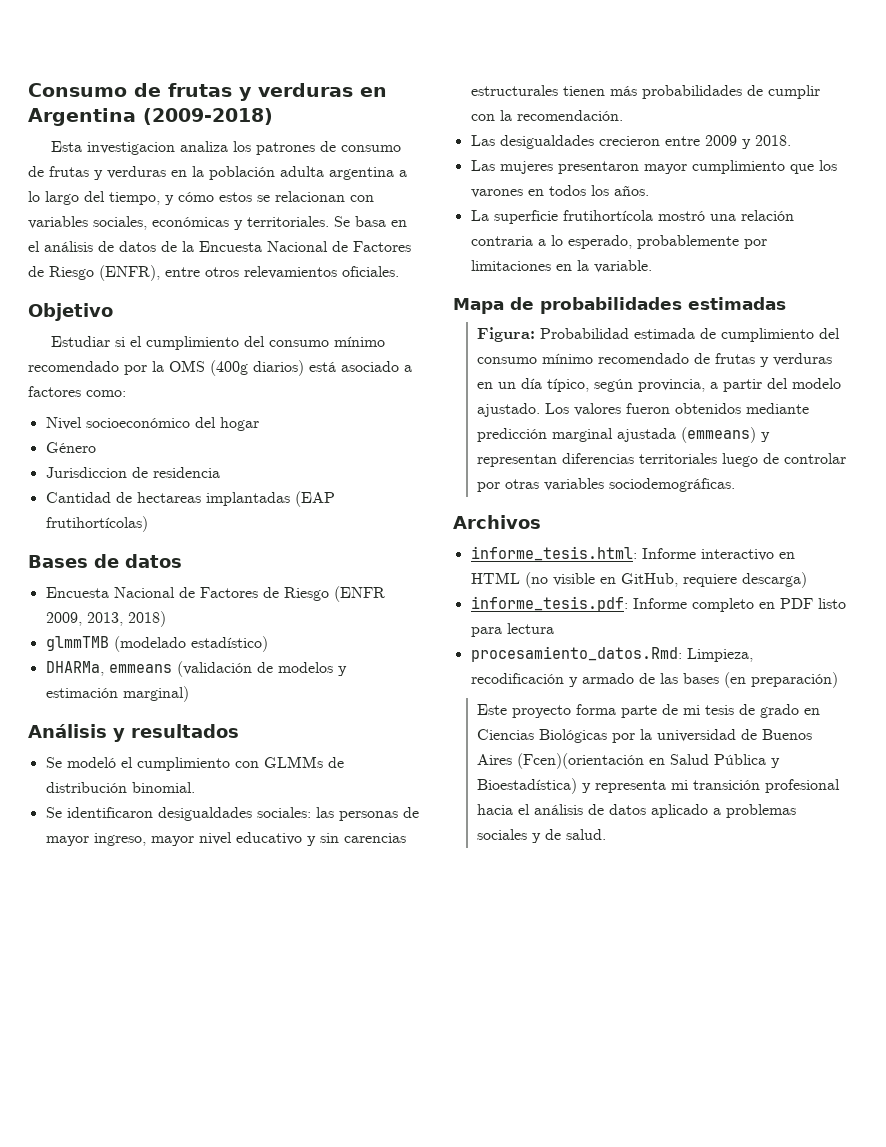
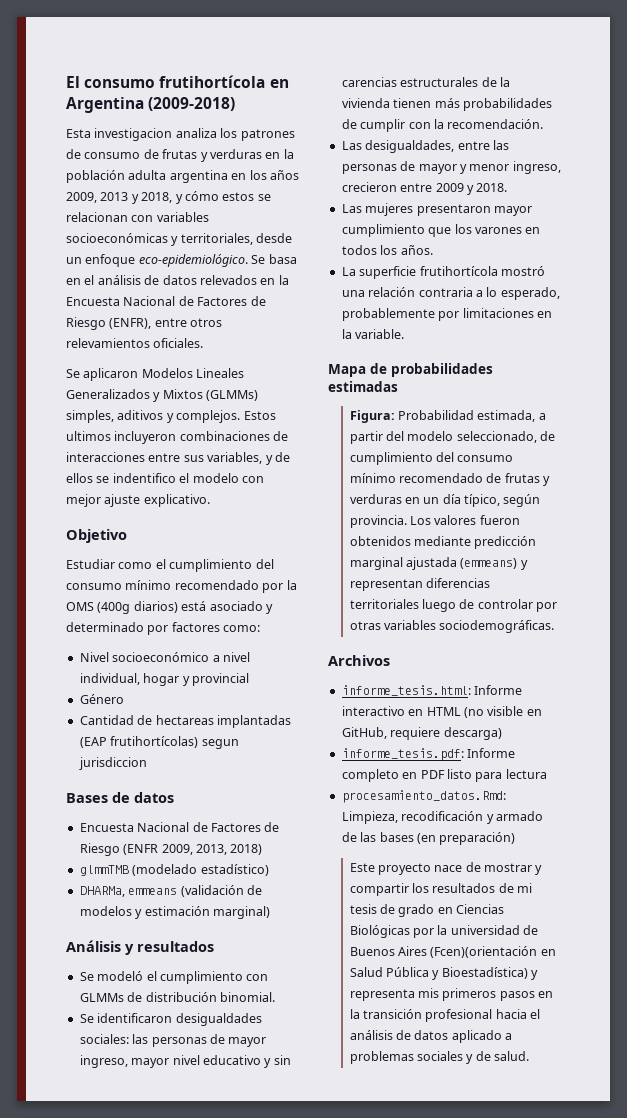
- Consumo de frutas y verduras en Argentina (2009-2018)
+ El consumo frutihortícola en Argentina (2009-2018)
- Esta investigacion analiza los patrones de consumo de frutas y verduras en la población adulta argentina a lo largo del tiempo, y cómo estos se relacionan con variables sociales, económicas y territoriales.
+ Esta investigacion analiza los patrones de consumo de frutas y verduras en la población adulta argentina en los años 2009, 2013 y 2018, y cómo estos se relacionan con variables socioeconómicas y territoriales, desde un enfoque eco-epidemiológico.
- Se basa en el análisis de datos de la Encuesta Nacional de Factores de Riesgo (ENFR), entre otros relevamientos oficiales.
+ Se basa en el análisis de datos relevados en la Encuesta Nacional de Factores de Riesgo (ENFR), entre otros relevamientos oficiales.
+ Se aplicaron Modelos Lineales Generalizados y Mixtos (GLMMs) simples, aditivos y complejos. Estos ultimos incluyeron combinaciones de interacciones entre sus variables, y de ellos se indentifico el modelo con mejor ajuste explicativo.
- Estudiar si el cumplimiento del consumo mínimo recomendado por la OMS (400g diarios) está asociado a factores como:
+ Estudiar como el cumplimiento del consumo mínimo recomendado por la OMS (400g diarios) está asociado y determinado por factores como:
- Nivel socioeconómico del hogar
+ Nivel socioeconómico a nivel individual, hogar y provincial
- Jurisdiccion de residencia
- Cantidad de hectareas implantadas (EAP frutihortícolas)
+ Cantidad de hectareas implantadas (EAP frutihortícolas) segun jurisdiccion
- Se identificaron desigualdades sociales: las personas de mayor ingreso, mayor nivel educativo y sin carencias estructurales tienen más probabilidades de cumplir con la recomendación.
+ Se identificaron desigualdades sociales: las personas de mayor ingreso, mayor nivel educativo y sin carencias estructurales de la vivienda tienen más probabilidades de cumplir con la recomendación.
- Las desigualdades crecieron entre 2009 y 2018.
+ Las desigualdades, entre las personas de mayor y menor ingreso, crecieron entre 2009 y 2018.
- Figura: Probabilidad estimada de cumplimiento del consumo mínimo recomendado de frutas y verduras en un día típico, según provincia, a partir del modelo ajustado.
+ Figura: Probabilidad estimada, a partir del modelo seleccionado, de cumplimiento del consumo mínimo recomendado de frutas y verduras en un día típico, según provincia.
- Este proyecto forma parte de mi tesis de grado en Ciencias Biológicas por la universidad de Buenos Aires (Fcen)(orientación en Salud Pública y Bioestadística) y representa mi transición profesional hacia el análisis de datos aplicado a problemas sociales y de salud.
+ Este proyecto nace de mostrar y compartir los resultados de mi tesis de grado en Ciencias Biológicas por la universidad de Buenos Aires (Fcen)(orientación en Salud Pública y Bioestadística) y representa mis primeros pasos en la transición profesional hacia el análisis de datos aplicado a problemas sociales y de salud.

